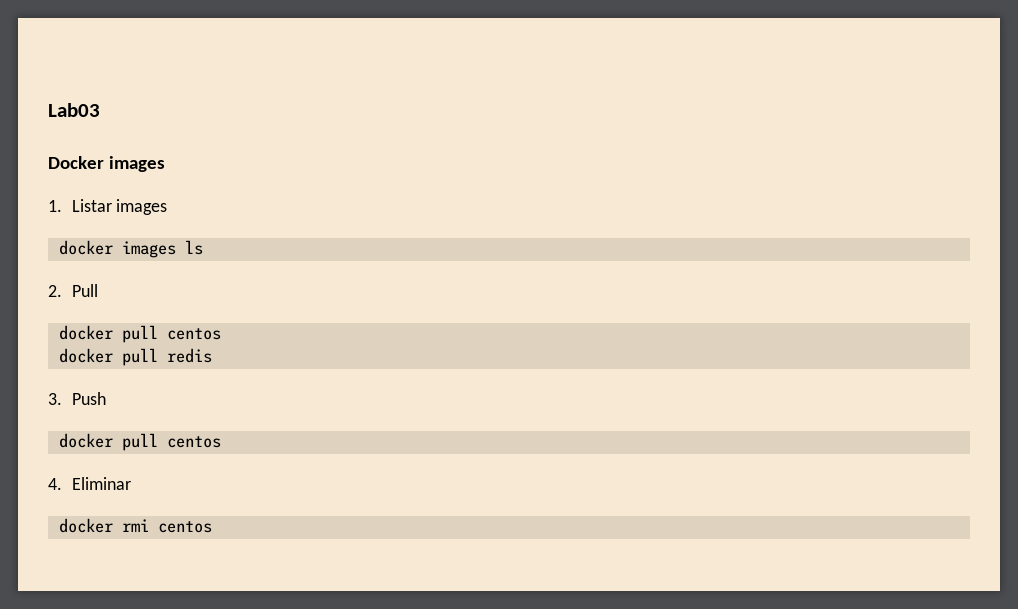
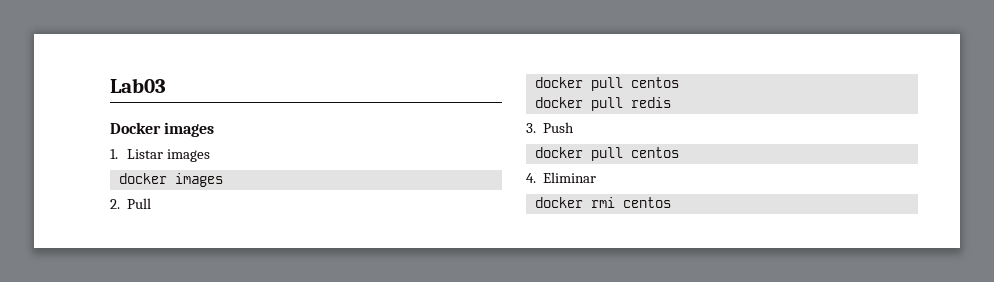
- docker images ls
+ docker images

